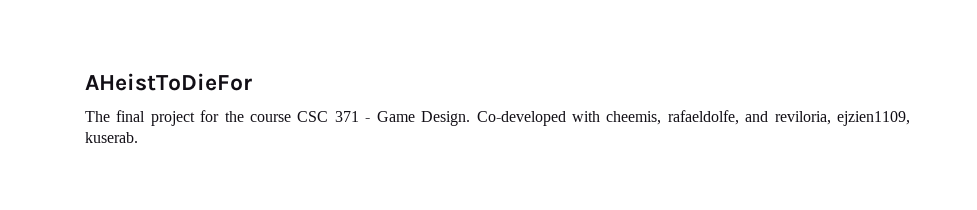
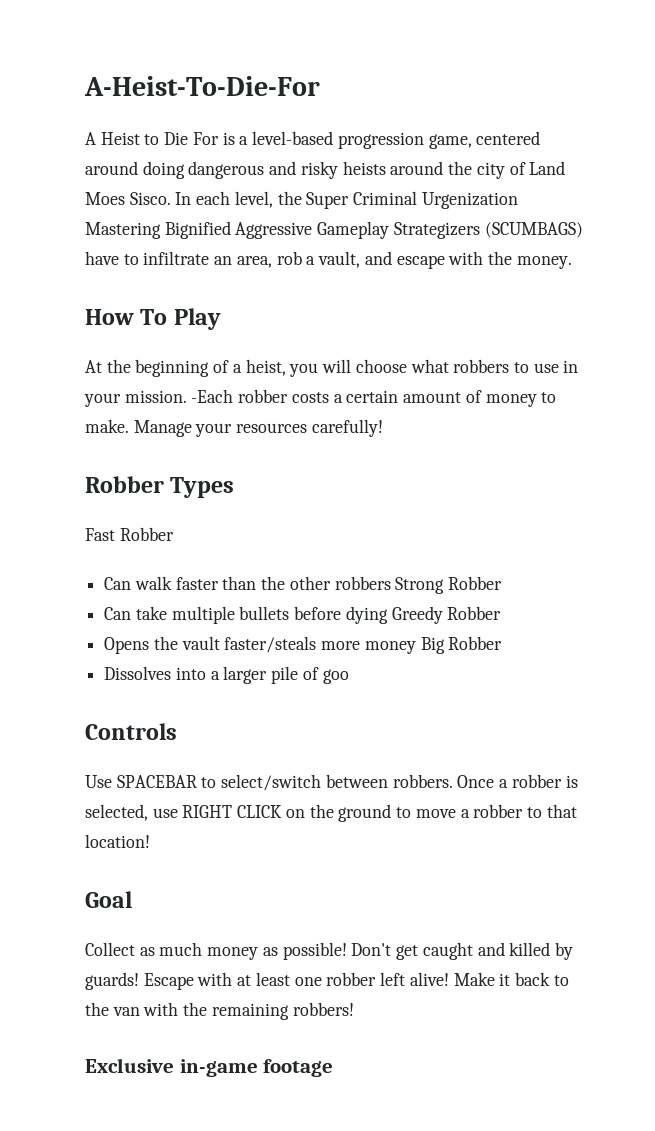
- AHeistToDieFor
- The final project for the course CSC 371 - Game Design. Co-developed with cheemis, rafaeldolfe, and reviloria, ejzien1109, kuserab.
+ A-Heist-To-Die-For
+ A Heist to Die For is a level-based progression game, centered around doing dangerous and risky heists around the city of Land Moes Sisco. In each level, the Super Criminal Urgenization Mastering Bignified Aggressive Gameplay Strategizers (SCUMBAGS) have to infiltrate an area, rob a vault, and escape with the money.
+ How To Play
+ At the beginning of a heist, you will choose what robbers to use in your mission. -Each robber costs a certain amount of money to make. Manage your resources carefully!
+ Robber Types
+ Fast Robber
+ Can walk faster than the other robbers Strong Robber
+ Can take multiple bullets before dying Greedy Robber
+ Opens the vault faster/steals more money Big Robber
+ Dissolves into a larger pile of goo
+ Controls
+ Use SPACEBAR to select/switch between robbers. Once a robber is selected, use RIGHT CLICK on the ground to move a robber to that location!
+ Goal
+ Collect as much money as possible! Don't get caught and killed by guards! Escape with at least one robber left alive! Make it back to the van with the remaining robbers!
+ Exclusive in-game footage

